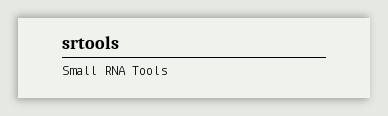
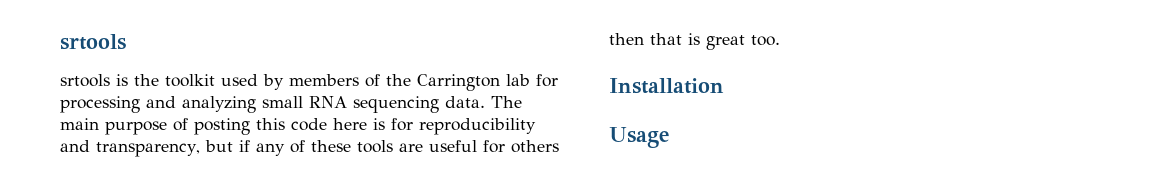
- Small RNA Tools
+ srtools is the toolkit used by members of the Carrington lab for processing and analyzing small RNA sequencing data. The main purpose of posting this code here is for reproducibility and transparency, but if any of these tools are useful for others then that is great too.
+ Installation
+ Usage

